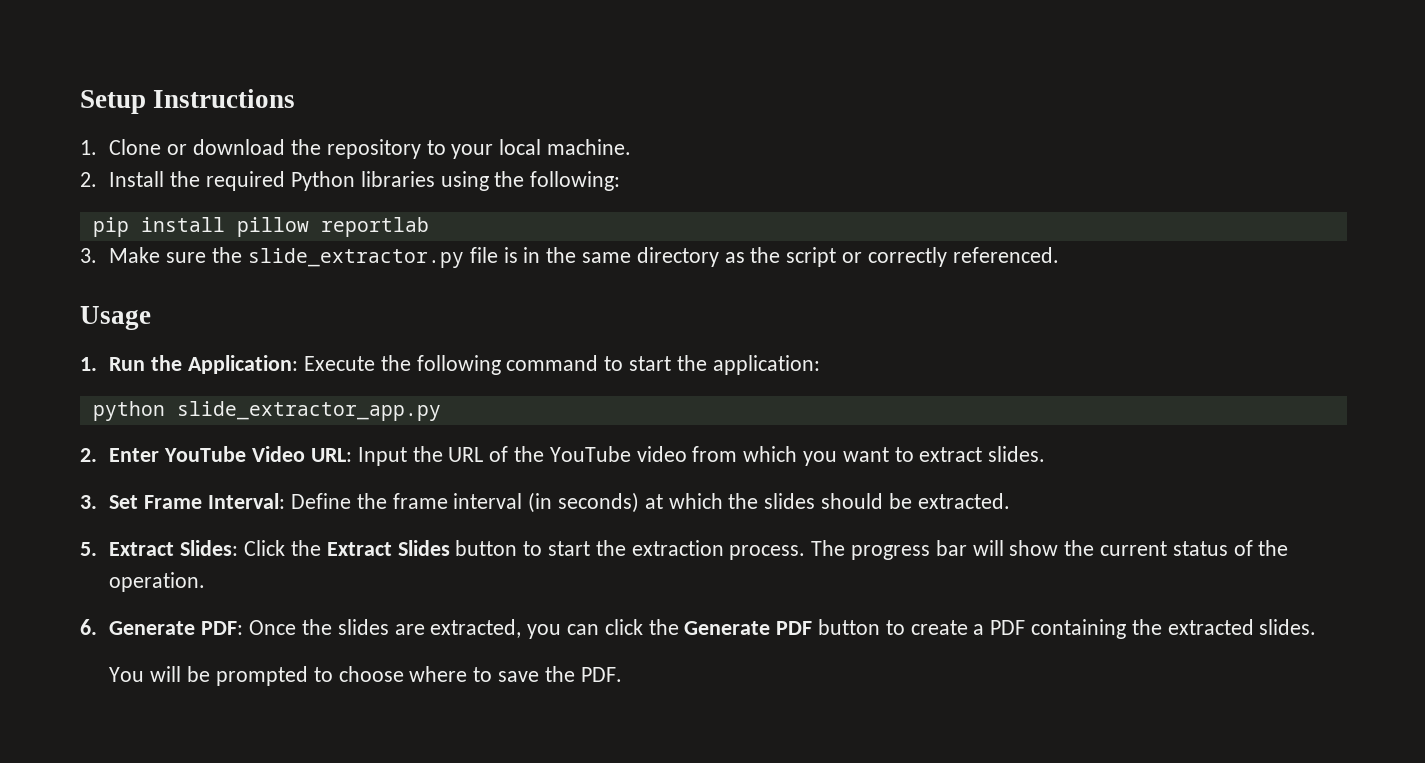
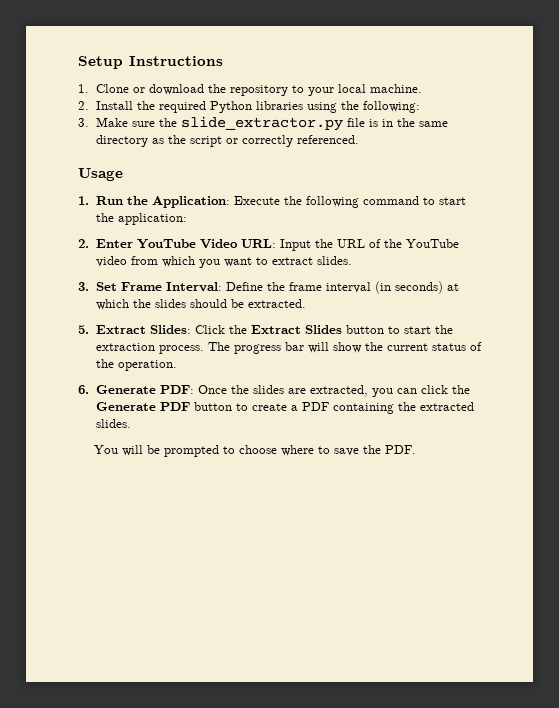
- pip install pillow reportlab
- python slide_extractor_app.py

